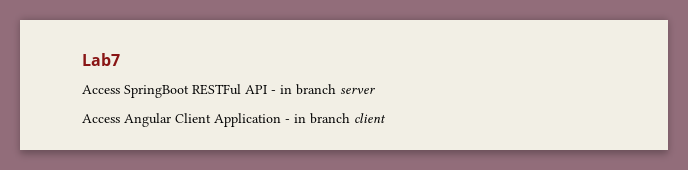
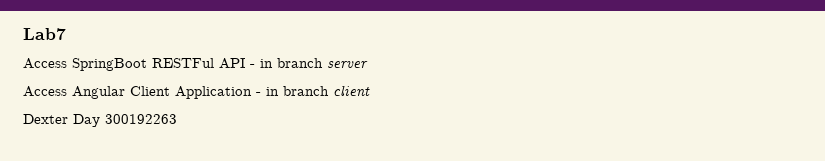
+ Dexter Day 300192263

